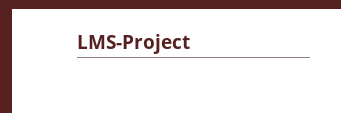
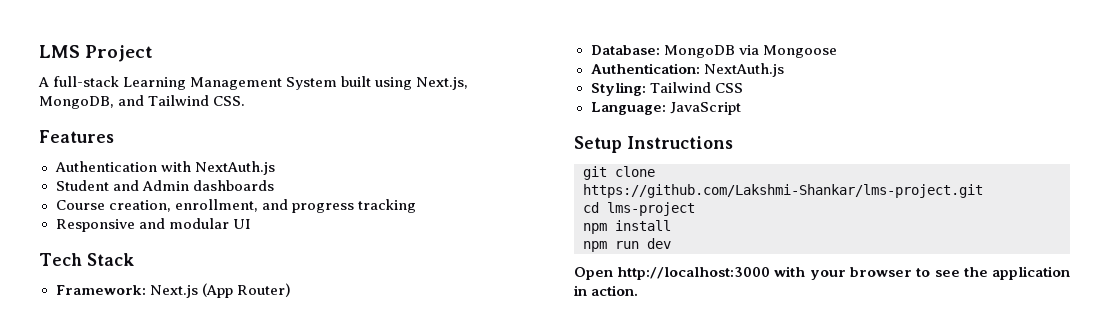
- LMS-Project
+ LMS Project
+ A full-stack Learning Management System built using Next.js, MongoDB, and Tailwind CSS.
+ Features
+ Authentication with NextAuth.js
+ Student and Admin dashboards
+ Course creation, enrollment, and progress tracking
+ Responsive and modular UI
+ Tech Stack
+ Framework: Next.js (App Router)
+ Database: MongoDB via Mongoose
+ Authentication: NextAuth.js
+ Styling: Tailwind CSS
+ Language: JavaScript
+ Setup Instructions
+ git clone https://github.com/Lakshmi-Shankar/lms-project.git
+ cd lms-project
+ npm install
+ npm run dev
+ Open http://localhost:3000 with your browser to see the application in action.

